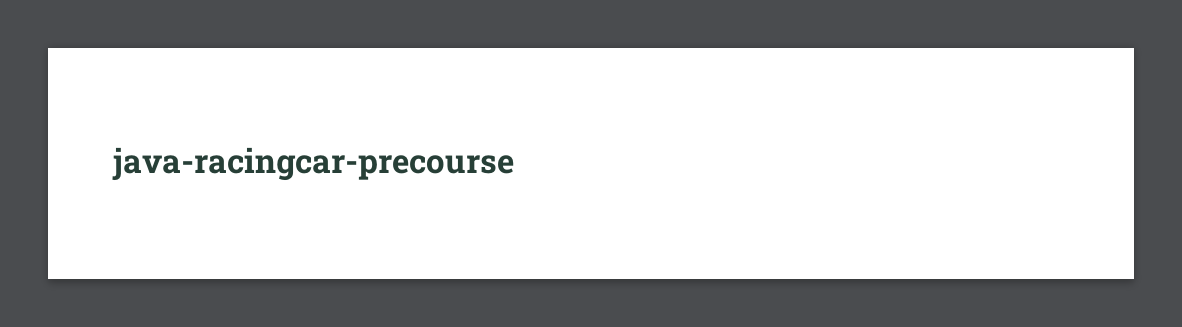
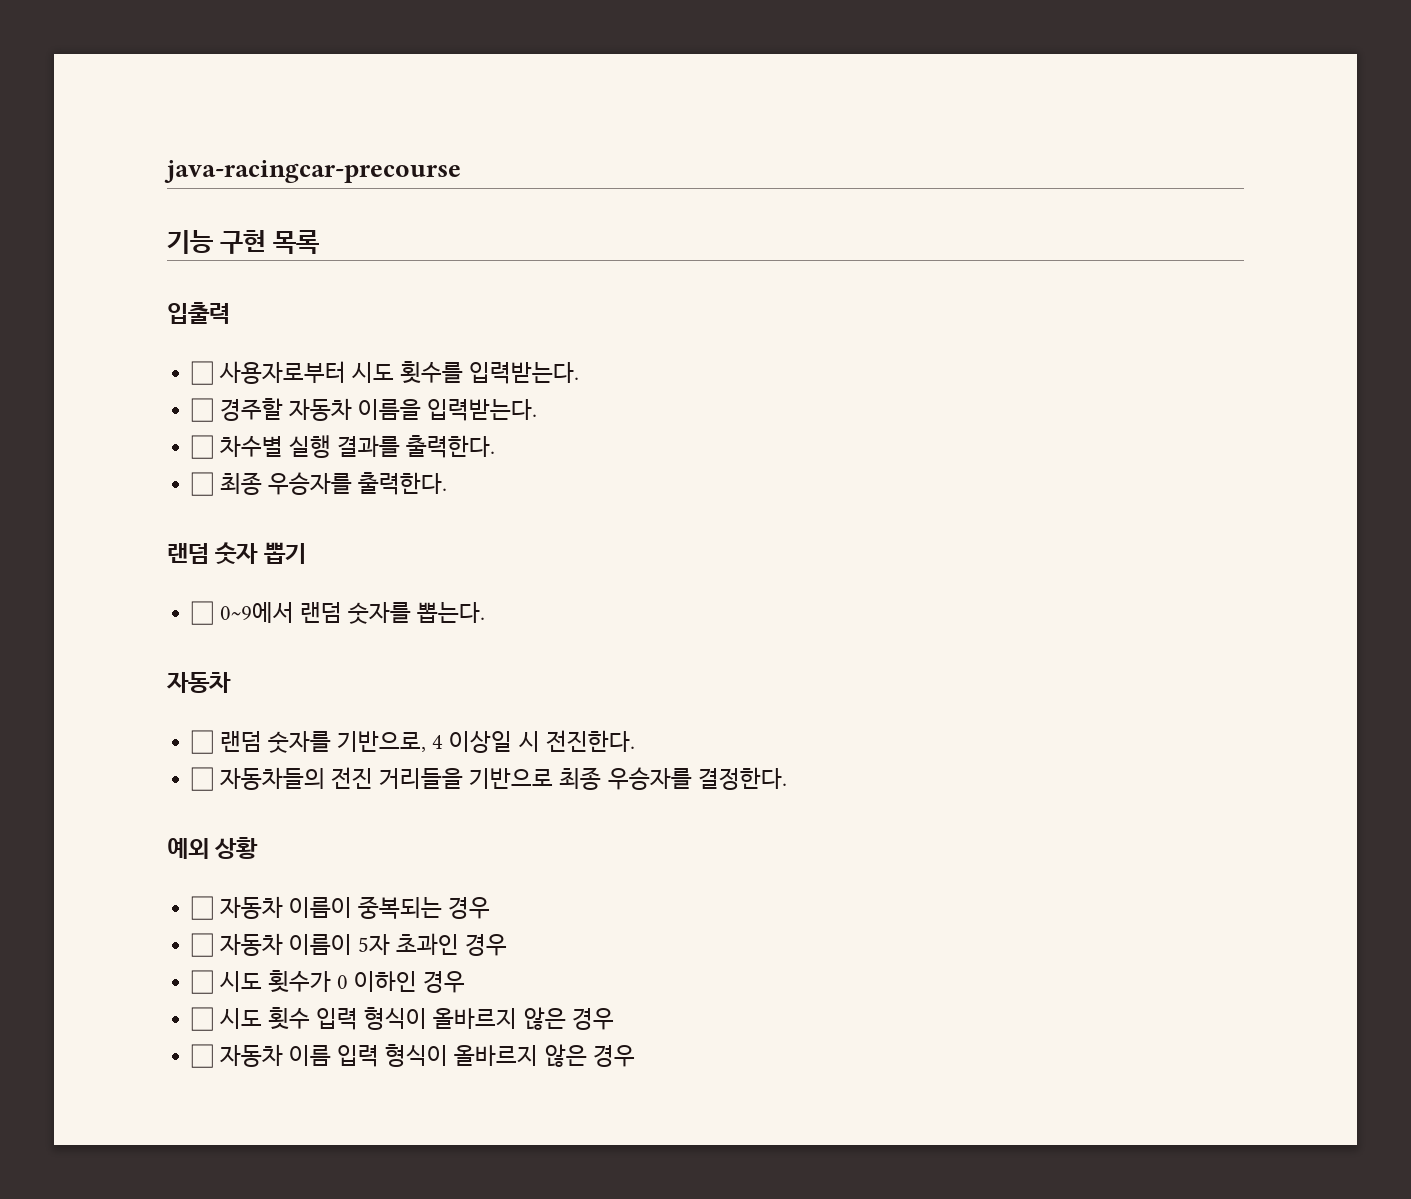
+ 기능 구현 목록
+ 입출력
+ ☐ 사용자로부터 시도 횟수를 입력받는다.
+ ☐ 경주할 자동차 이름을 입력받는다.
+ ☐ 차수별 실행 결과를 출력한다.
+ ☐ 최종 우승자를 출력한다.
+ 랜덤 숫자 뽑기
+ ☐ 0~9에서 랜덤 숫자를 뽑는다.
+ 자동차
+ ☐ 랜덤 숫자를 기반으로, 4 이상일 시 전진한다.
+ ☐ 자동차들의 전진 거리들을 기반으로 최종 우승자를 결정한다.
+ 예외 상황
+ ☐ 자동차 이름이 중복되는 경우
+ ☐ 자동차 이름이 5자 초과인 경우
+ ☐ 시도 횟수가 0 이하인 경우
+ ☐ 시도 횟수 입력 형식이 올바르지 않은 경우
+ ☐ 자동차 이름 입력 형식이 올바르지 않은 경우

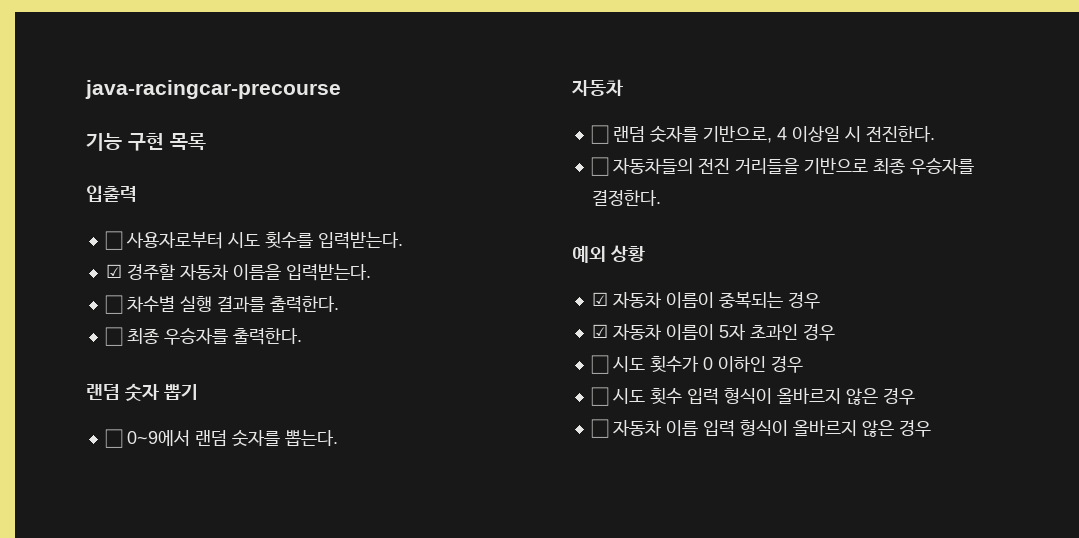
- ☐ 경주할 자동차 이름을 입력받는다.
+ ☑ 경주할 자동차 이름을 입력받는다.
- ☐ 자동차 이름이 중복되는 경우
+ ☑ 자동차 이름이 중복되는 경우
- ☐ 자동차 이름이 5자 초과인 경우
+ ☑ 자동차 이름이 5자 초과인 경우

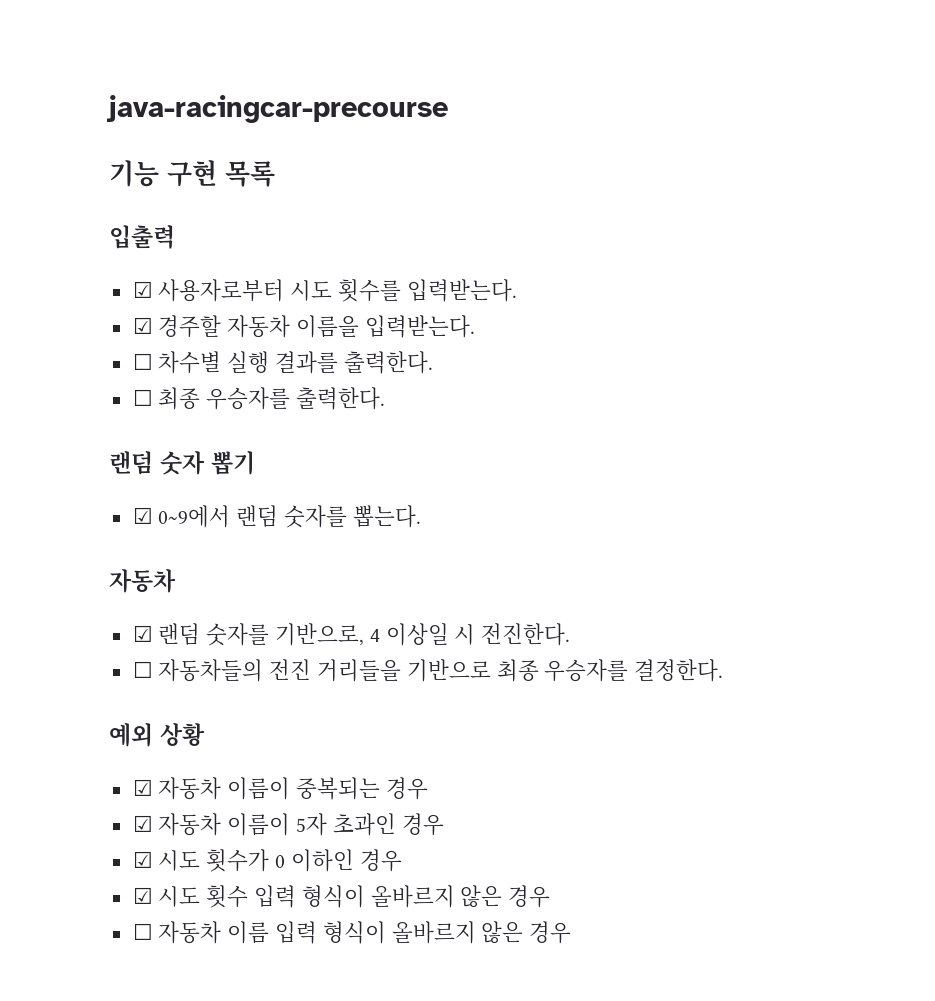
- ☐ 사용자로부터 시도 횟수를 입력받는다.
+ ☑ 사용자로부터 시도 횟수를 입력받는다.
- ☐ 0~9에서 랜덤 숫자를 뽑는다.
+ ☑ 0~9에서 랜덤 숫자를 뽑는다.
- ☐ 랜덤 숫자를 기반으로, 4 이상일 시 전진한다.
+ ☑ 랜덤 숫자를 기반으로, 4 이상일 시 전진한다.
- ☐ 시도 횟수가 0 이하인 경우
+ ☑ 시도 횟수가 0 이하인 경우
- ☐ 시도 횟수 입력 형식이 올바르지 않은 경우
+ ☑ 시도 횟수 입력 형식이 올바르지 않은 경우

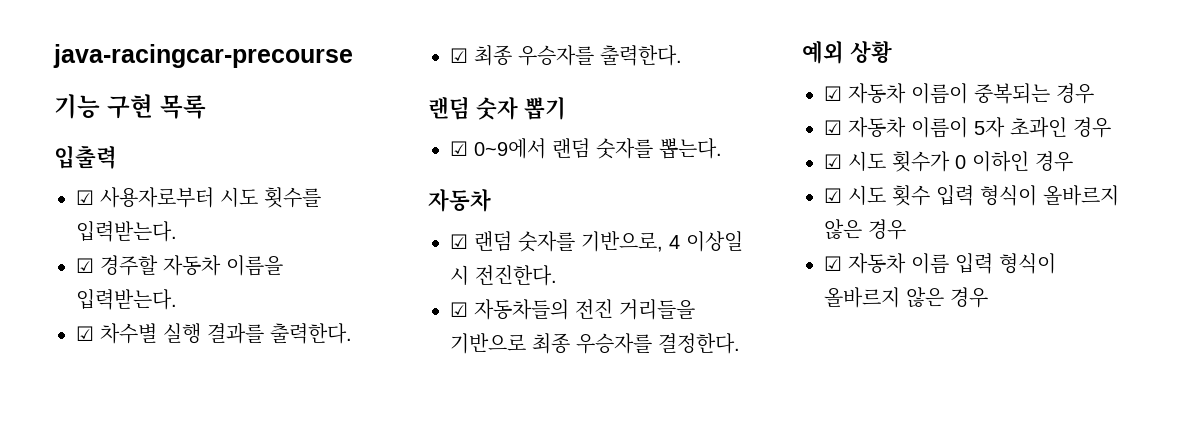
- ☐ 차수별 실행 결과를 출력한다.
+ ☑ 차수별 실행 결과를 출력한다.
- ☐ 최종 우승자를 출력한다.
+ ☑ 최종 우승자를 출력한다.
- ☐ 자동차들의 전진 거리들을 기반으로 최종 우승자를 결정한다.
+ ☑ 자동차들의 전진 거리들을 기반으로 최종 우승자를 결정한다.
- ☐ 자동차 이름 입력 형식이 올바르지 않은 경우
+ ☑ 자동차 이름 입력 형식이 올바르지 않은 경우

